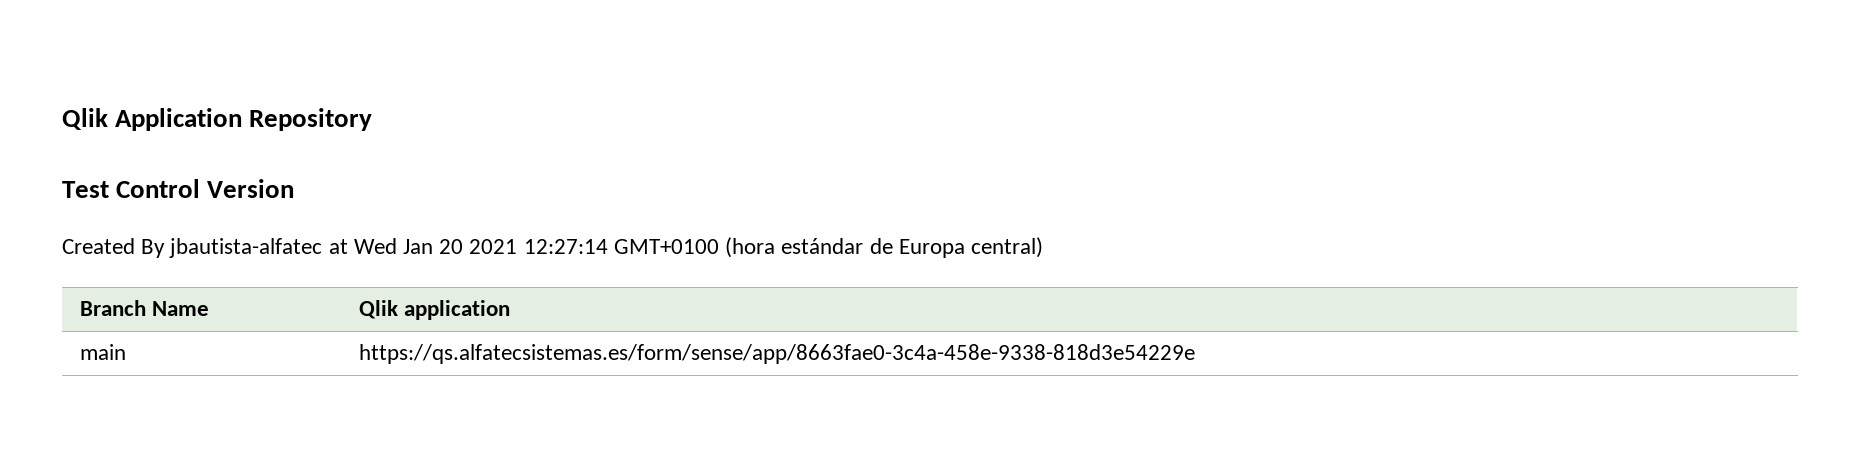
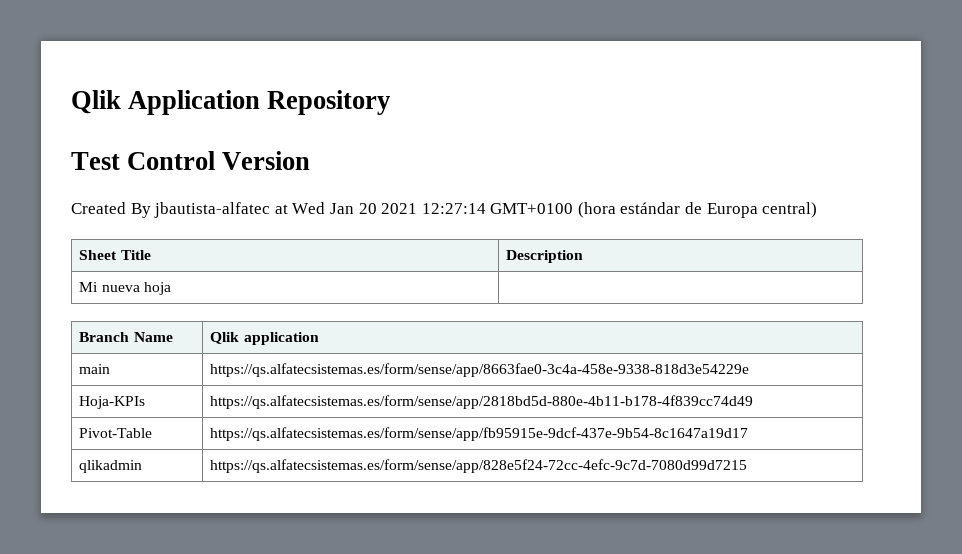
+ Sheet Title | Description
+ Mi nueva hoja |
+ Hoja-KPIs | https://qs.alfatecsistemas.es/form/sense/app/2818bd5d-880e-4b11-b178-4f839cc74d49
+ Pivot-Table | https://qs.alfatecsistemas.es/form/sense/app/fb95915e-9dcf-437e-9b54-8c1647a19d17
+ qlikadmin | https://qs.alfatecsistemas.es/form/sense/app/828e5f24-72cc-4efc-9c7d-7080d99d7215

